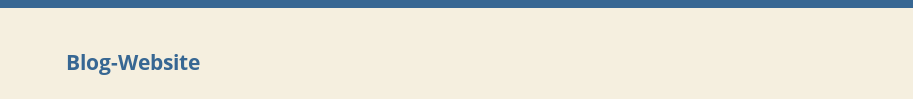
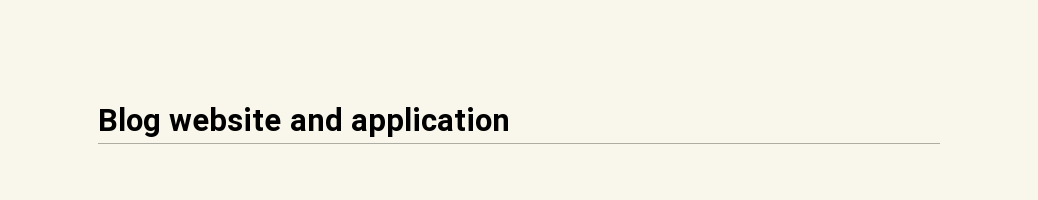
- Blog-Website
+ Blog website and application

